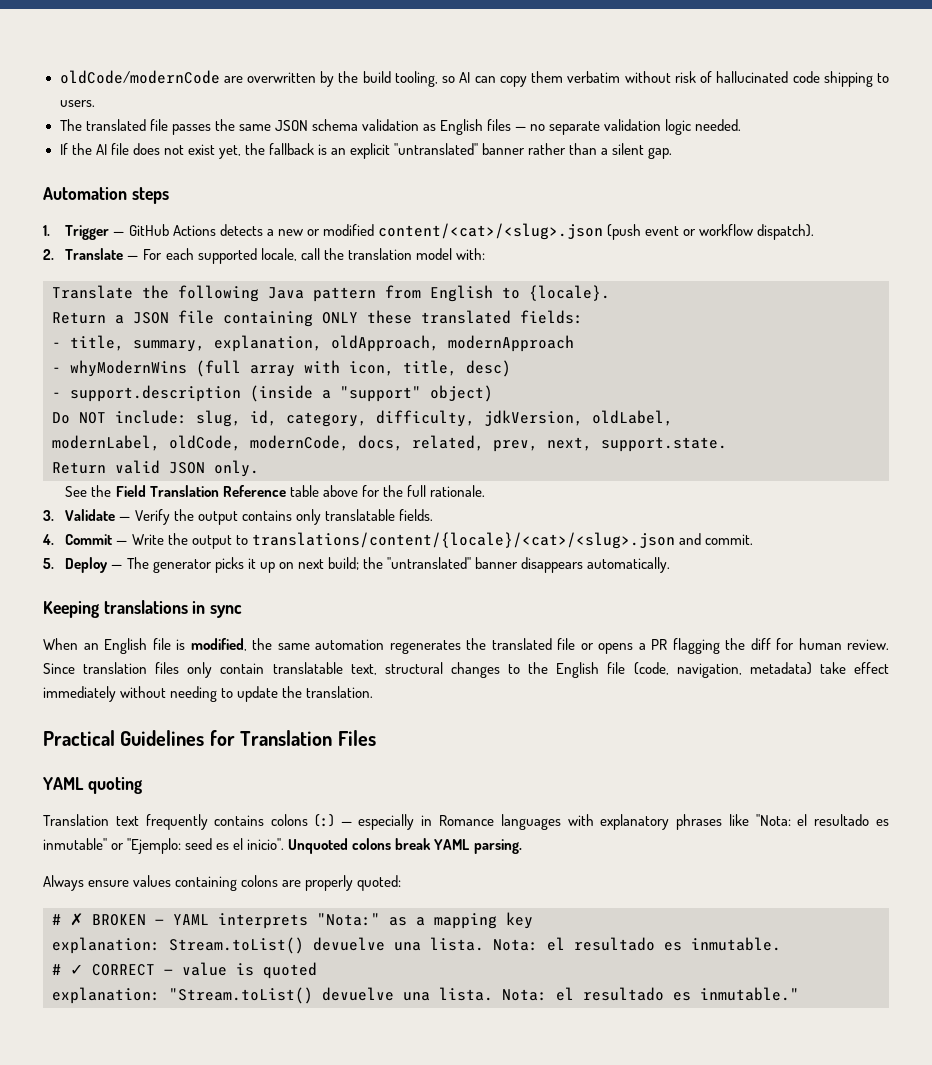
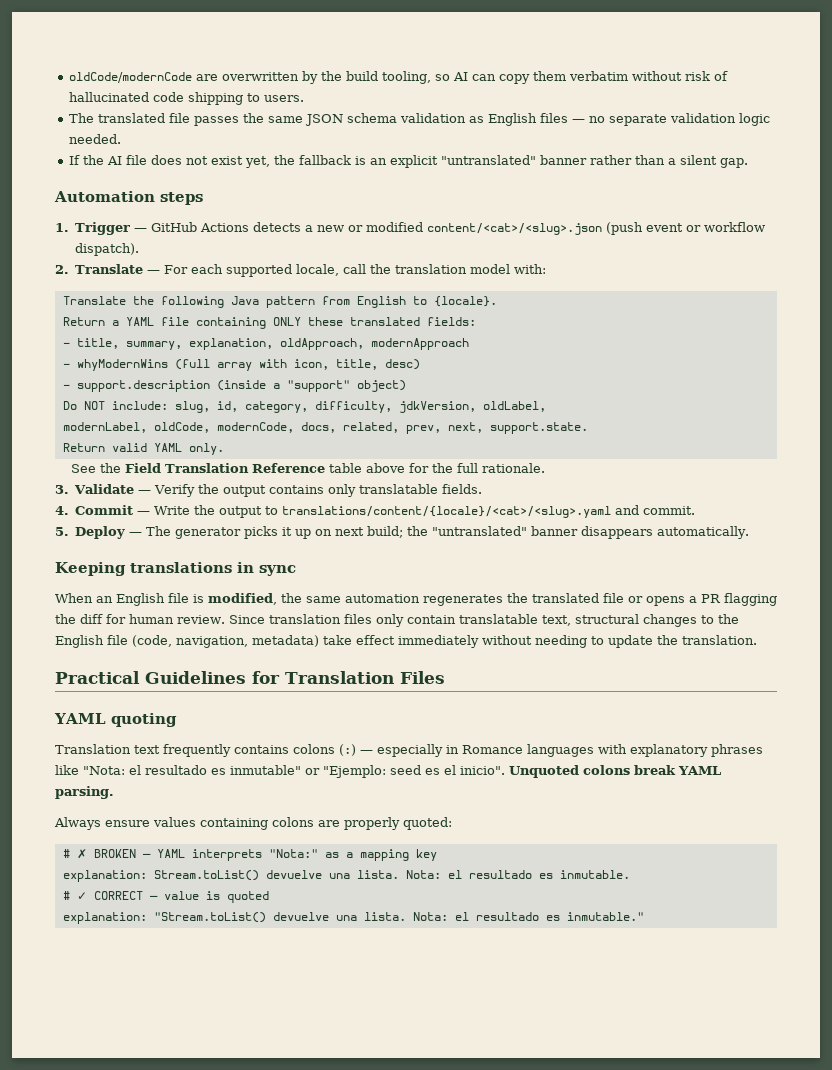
- Return a JSON file containing ONLY these translated fields:
+ Return a YAML file containing ONLY these translated fields:
- Return valid JSON only.
+ Return valid YAML only.
- 4. Commit — Write the output to translations/content/{locale}/<cat>/<slug>.json and commit.
+ 4. Commit — Write the output to translations/content/{locale}/<cat>/<slug>.yaml and commit.

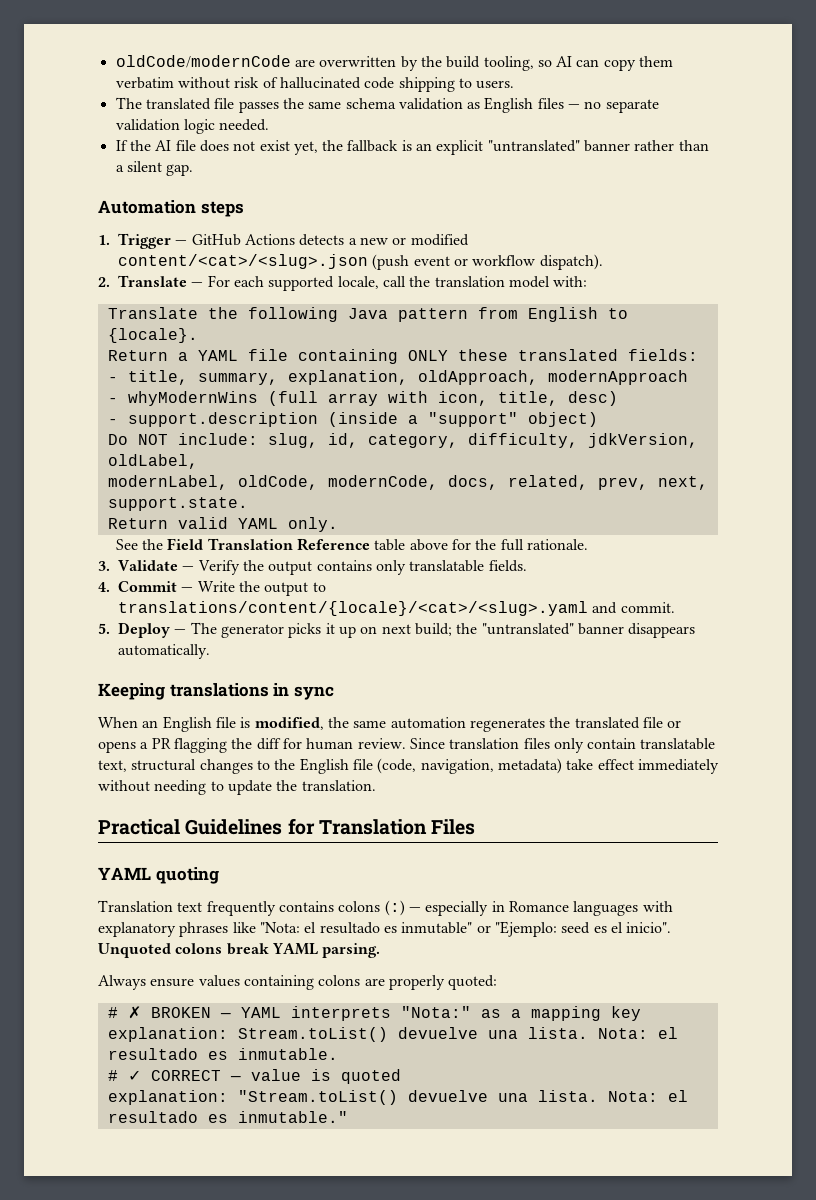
- The translated file passes the same JSON schema validation as English files — no separate validation logic needed.
+ The translated file passes the same schema validation as English files — no separate validation logic needed.

